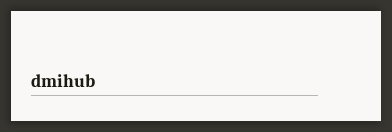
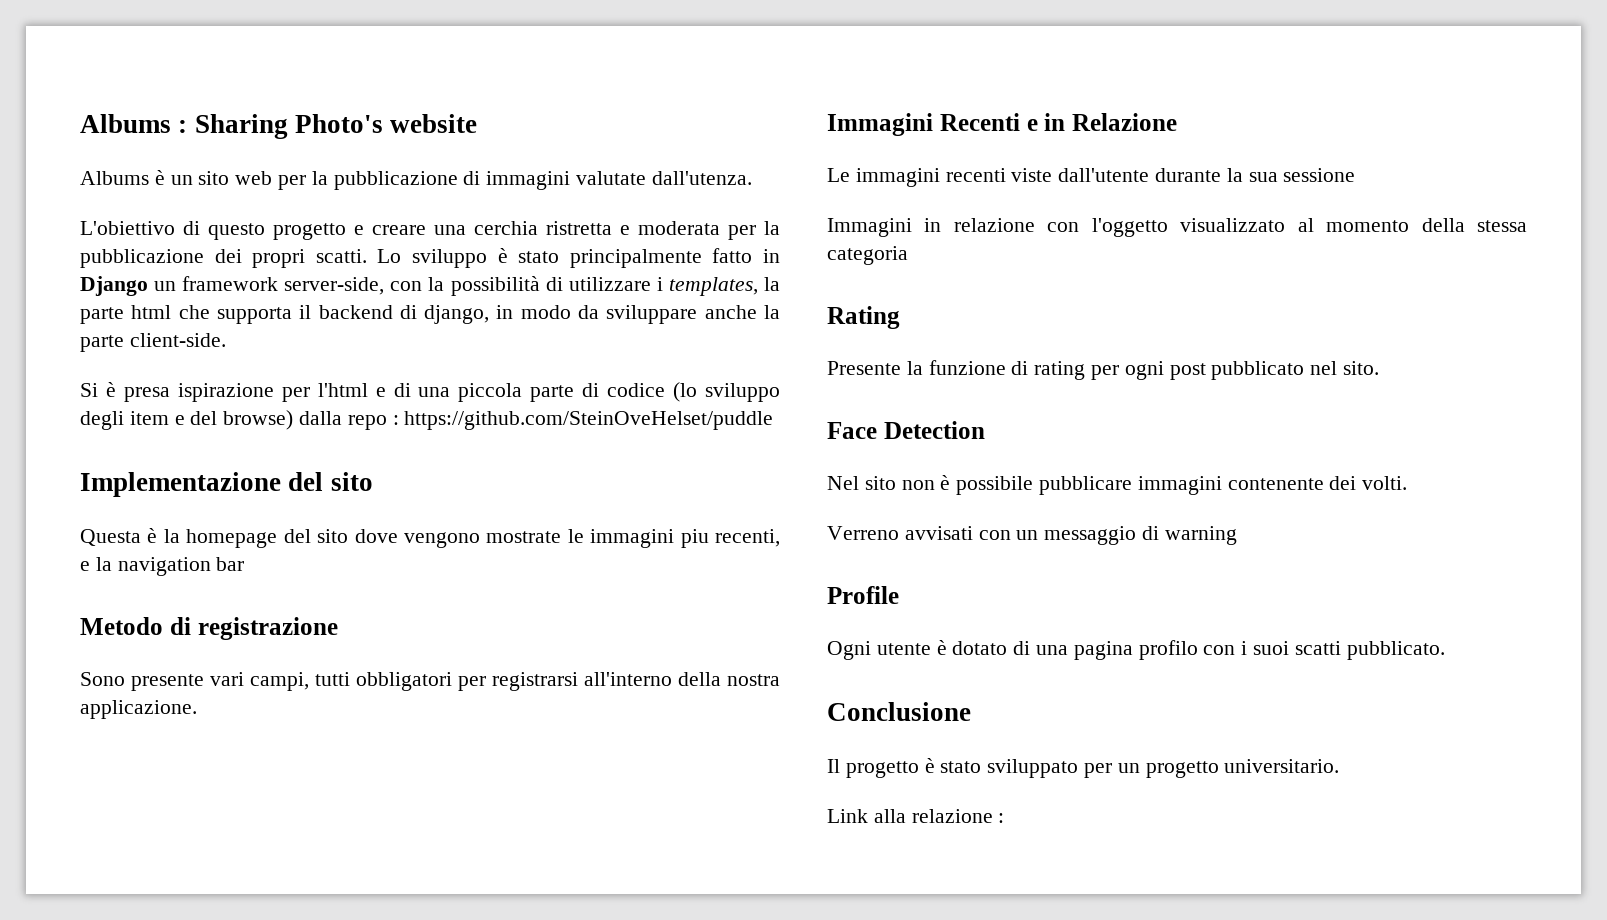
- dmihub
+ Albums : Sharing Photo's website
+ Albums è un sito web per la pubblicazione di immagini valutate dall'utenza.
+ L'obiettivo di questo progetto e creare una cerchia ristretta e moderata per la pubblicazione dei propri scatti. Lo sviluppo è stato principalmente fatto in Django un framework server-side, con la possibilità di utilizzare i templates, la parte html che supporta il backend di django, in modo da sviluppare anche la parte client-side.
+ Si è presa ispirazione per l'html e di una piccola parte di codice (lo sviluppo degli item e del browse) dalla repo : https://github.com/SteinOveHelset/puddle
+ Implementazione del sito
+ Questa è la homepage del sito dove vengono mostrate le immagini piu recenti, e la navigation bar
+ Metodo di registrazione
+ Sono presente vari campi, tutti obbligatori per registrarsi all'interno della nostra applicazione.
+ Immagini Recenti e in Relazione
+ Le immagini recenti viste dall'utente durante la sua sessione
+ Immagini in relazione con l'oggetto visualizzato al momento della stessa categoria
+ Rating
+ Presente la funzione di rating per ogni post pubblicato nel sito.
+ Face Detection
+ Nel sito non è possibile pubblicare immagini contenente dei volti.
+ Verreno avvisati con un messaggio di warning
+ Profile
+ Ogni utente è dotato di una pagina profilo con i suoi scatti pubblicato.
+ Conclusione
+ Il progetto è stato sviluppato per un progetto universitario.
+ Link alla relazione :

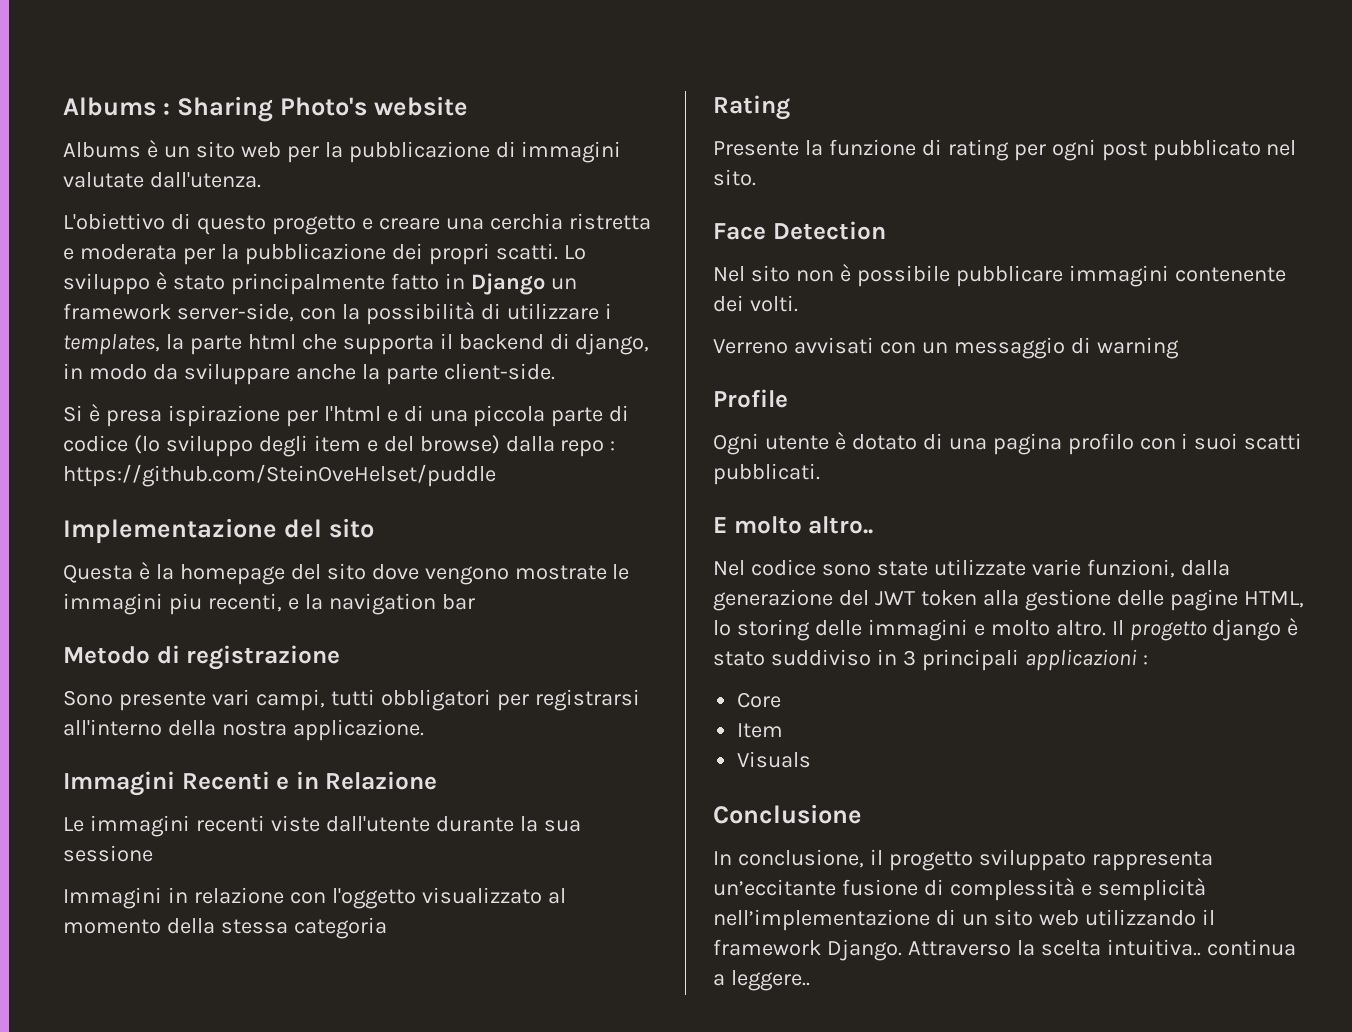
- Ogni utente è dotato di una pagina profilo con i suoi scatti pubblicato.
+ Ogni utente è dotato di una pagina profilo con i suoi scatti pubblicati.
+ E molto altro..
+ Nel codice sono state utilizzate varie funzioni, dalla generazione del JWT token alla gestione delle pagine HTML, lo storing delle immagini e molto altro. Il progetto django è stato suddiviso in 3 principali applicazioni :
+ Core
+ Item
+ Visuals
  Conclusione
- Il progetto è stato sviluppato per un progetto universitario.
- Link alla relazione :
+ In conclusione, il progetto sviluppato rappresenta un’eccitante fusione di complessità e semplicità nell’implementazione di un sito web utilizzando il framework Django. Attraverso la scelta intuitiva.. continua a leggere..

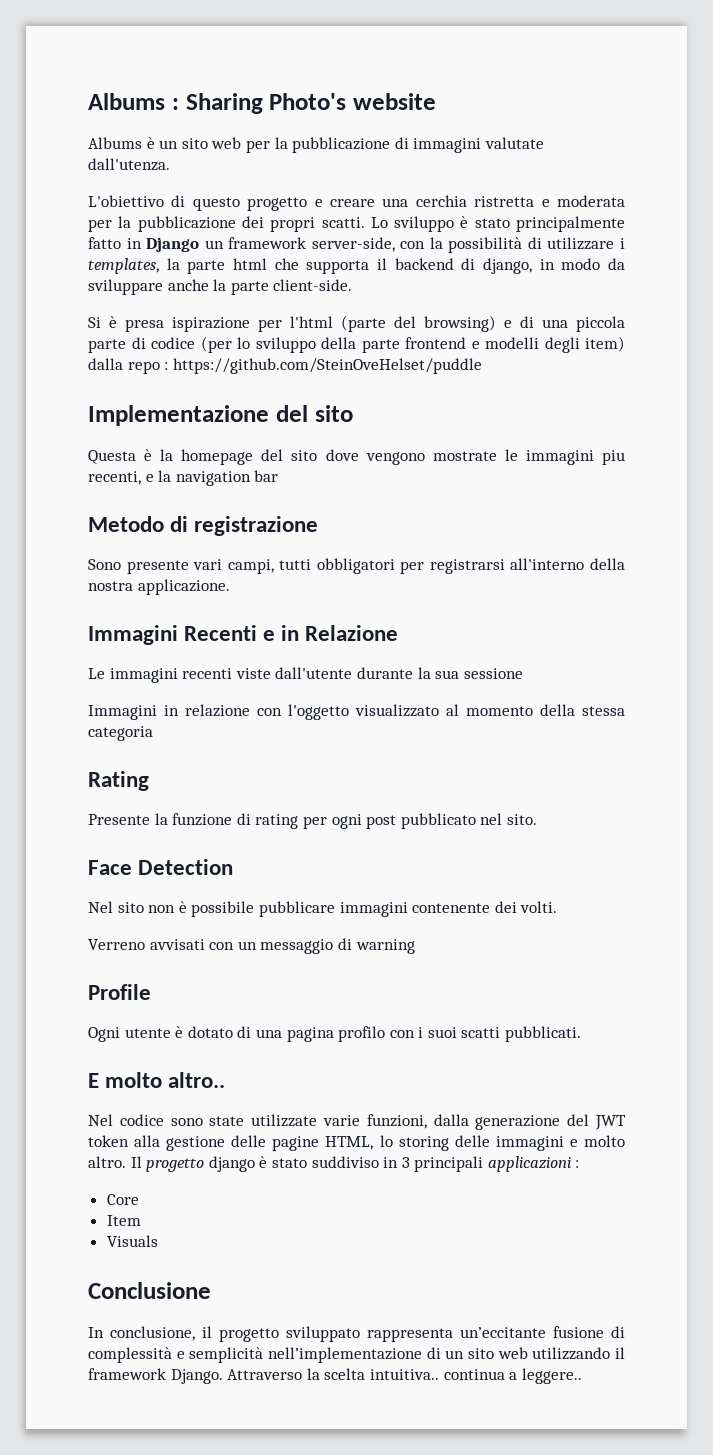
- Si è presa ispirazione per l'html e di una piccola parte di codice (lo sviluppo degli item e del browse) dalla repo : https://github.com/SteinOveHelset/puddle
+ Si è presa ispirazione per l'html (parte del browsing) e di una piccola parte di codice (per lo sviluppo della parte frontend e modelli degli item) dalla repo : https://github.com/SteinOveHelset/puddle

